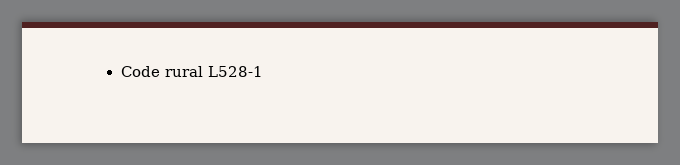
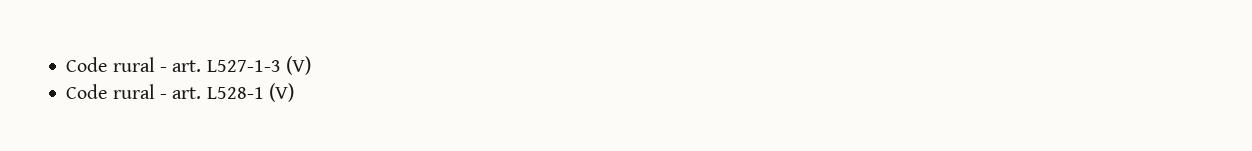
- Code rural L528-1
+ Code rural - art. L527-1-3 (V)
+ Code rural - art. L528-1 (V)

